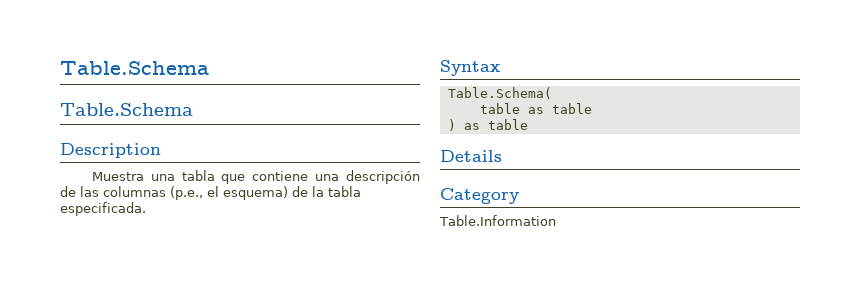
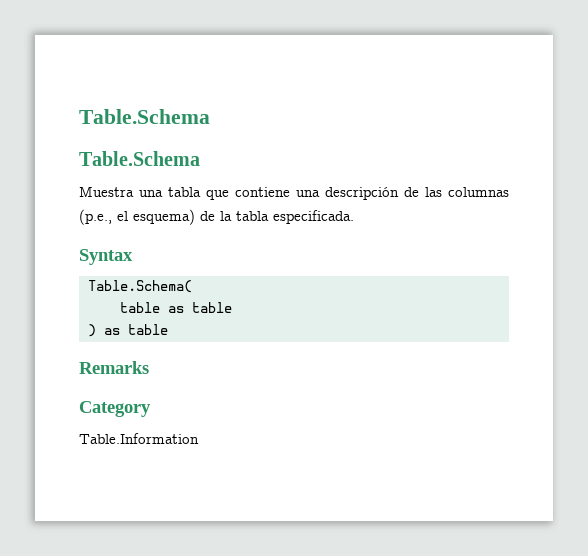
- Description
- Details
+ Remarks

